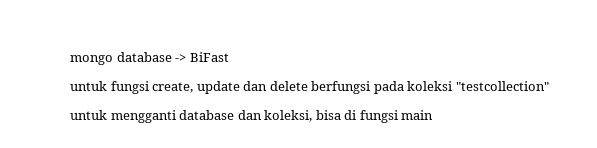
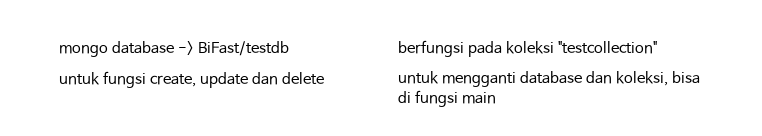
- mongo database -> BiFast
+ mongo database -> BiFast/testdb

